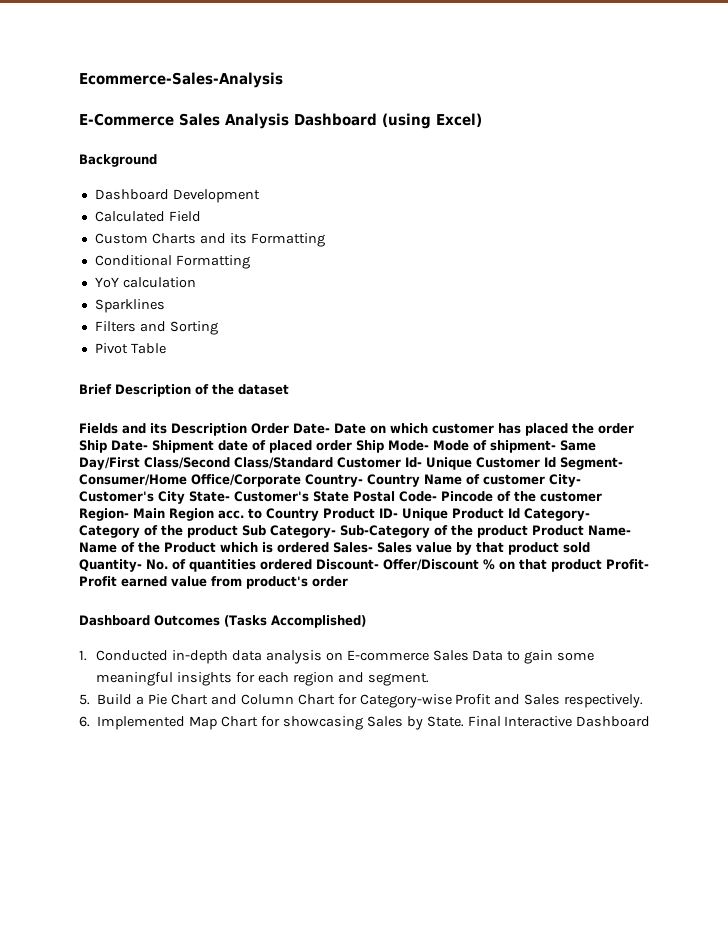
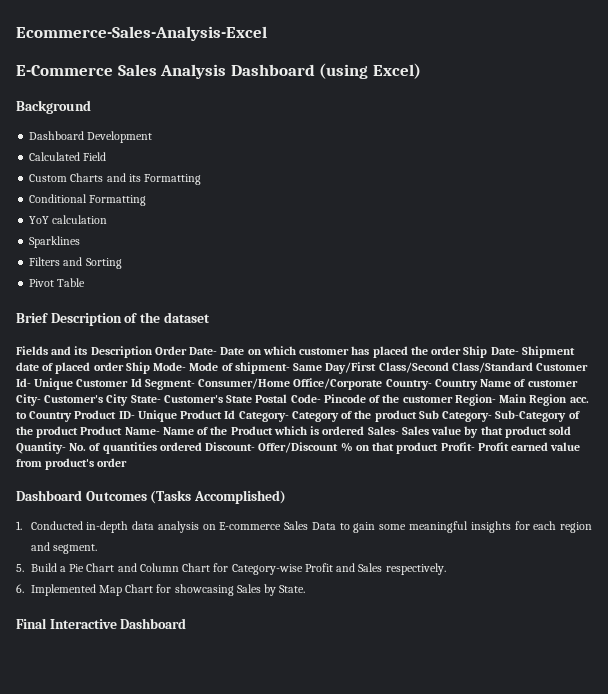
- Ecommerce-Sales-Analysis
+ Ecommerce-Sales-Analysis-Excel
- 6. Implemented Map Chart for showcasing Sales by State. Final Interactive Dashboard
+ 6. Implemented Map Chart for showcasing Sales by State.
+ Final Interactive Dashboard

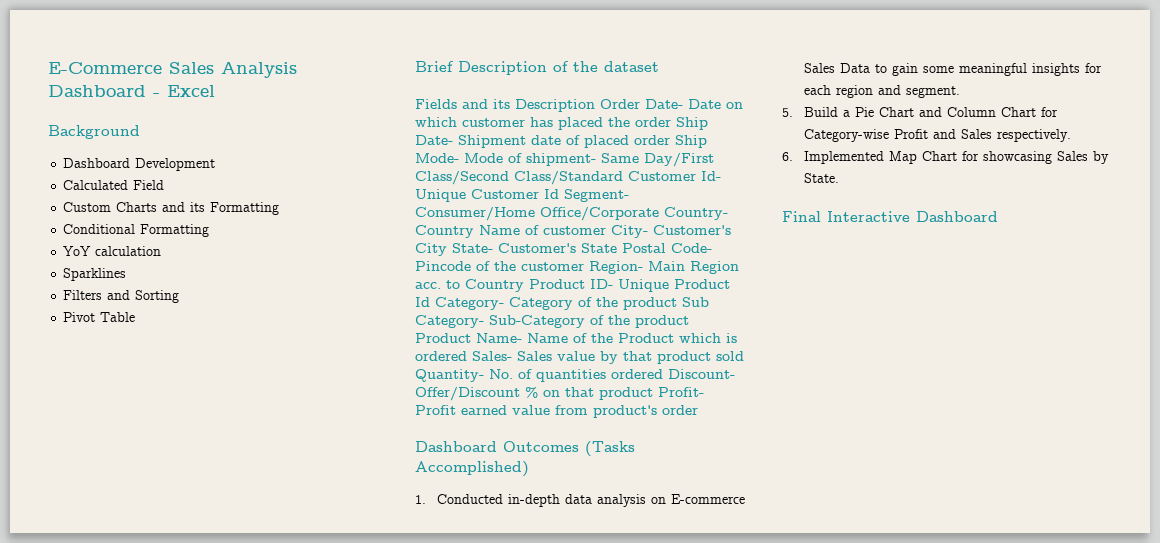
- Ecommerce-Sales-Analysis-Excel
- E-Commerce Sales Analysis Dashboard (using Excel)
+ E-Commerce Sales Analysis Dashboard - Excel

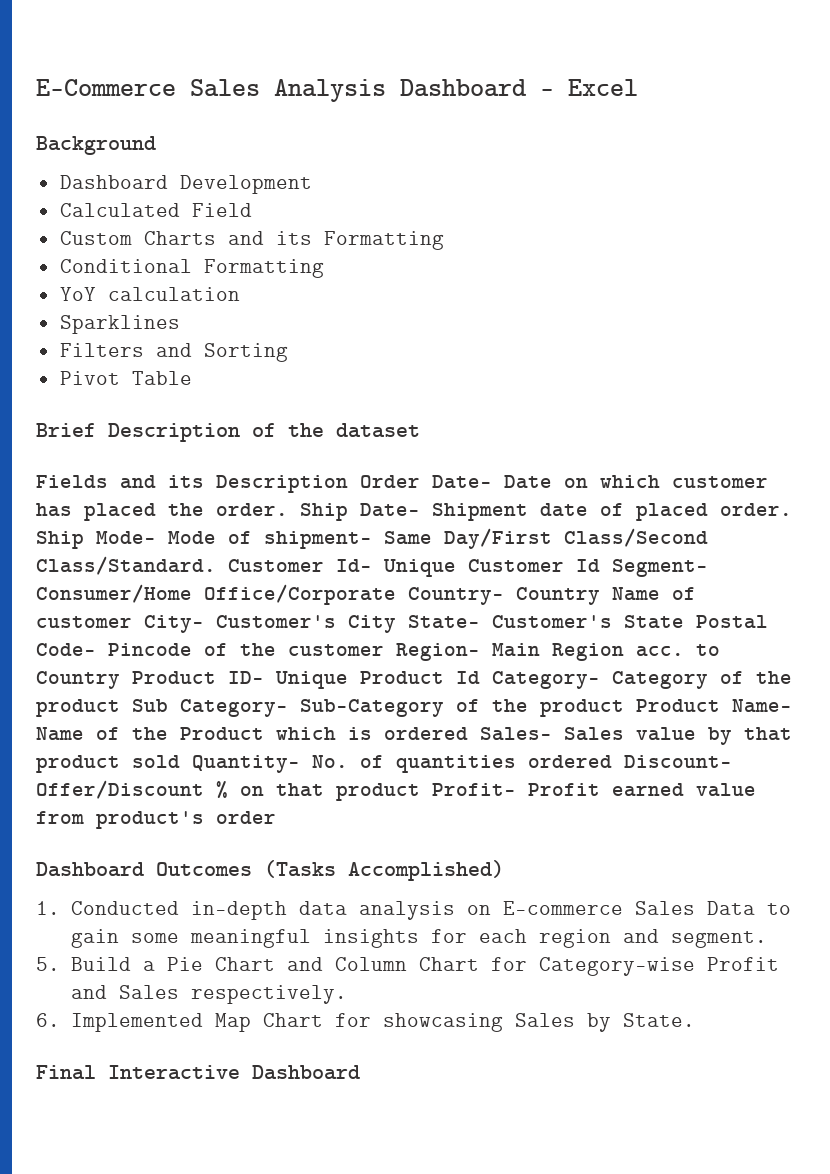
- Fields and its Description Order Date- Date on which customer has placed the order Ship Date- Shipment date of placed order Ship Mode- Mode of shipment- Same Day/First Class/Second Class/Standard Customer Id- Unique Customer Id Segment- Consumer/Home Office/Corporate Country- Country Name of customer City- Customer's City State- Customer's State Postal Code- Pincode of the customer Region- Main Region acc. to Country Product ID- Unique Product Id Category- Category of the product Sub Category- Sub-Category of the product Product Name- Name of the Product which is ordered Sales- Sales value by that product sold Quantity- No. of quantities ordered Discount- Offer/Discount % on that product Profit- Profit earned value from product's order
+ Fields and its Description Order Date- Date on which customer has placed the order. Ship Date- Shipment date of placed order. Ship Mode- Mode of shipment- Same Day/First Class/Second Class/Standard. Customer Id- Unique Customer Id Segment- Consumer/Home Office/Corporate Country- Country Name of customer City- Customer's City State- Customer's State Postal Code- Pincode of the customer Region- Main Region acc. to Country Product ID- Unique Product Id Category- Category of the product Sub Category- Sub-Category of the product Product Name- Name of the Product which is ordered Sales- Sales value by that product sold Quantity- No. of quantities ordered Discount- Offer/Discount % on that product Profit- Profit earned value from product's order

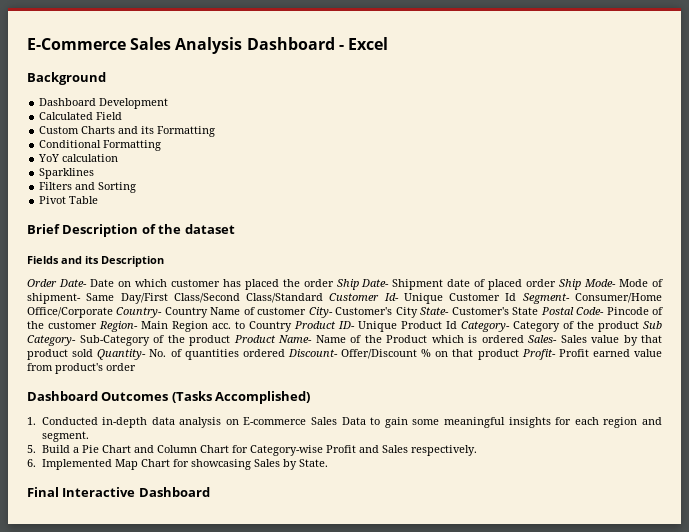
- Fields and its Description Order Date- Date on which customer has placed the order. Ship Date- Shipment date of placed order. Ship Mode- Mode of shipment- Same Day/First Class/Second Class/Standard. Customer Id- Unique Customer Id Segment- Consumer/Home Office/Corporate Country- Country Name of customer City- Customer's City State- Customer's State Postal Code- Pincode of the customer Region- Main Region acc. to Country Product ID- Unique Product Id Category- Category of the product Sub Category- Sub-Category of the product Product Name- Name of the Product which is ordered Sales- Sales value by that product sold Quantity- No. of quantities ordered Discount- Offer/Discount % on that product Profit- Profit earned value from product's order
+ Fields and its Description
+ Order Date- Date on which customer has placed the order Ship Date- Shipment date of placed order Ship Mode- Mode of shipment- Same Day/First Class/Second Class/Standard Customer Id- Unique Customer Id Segment- Consumer/Home Office/Corporate Country- Country Name of customer City- Customer's City State- Customer's State Postal Code- Pincode of the customer Region- Main Region acc. to Country Product ID- Unique Product Id Category- Category of the product Sub Category- Sub-Category of the product Product Name- Name of the Product which is ordered Sales- Sales value by that product sold Quantity- No. of quantities ordered Discount- Offer/Discount % on that product Profit- Profit earned value from product's order

